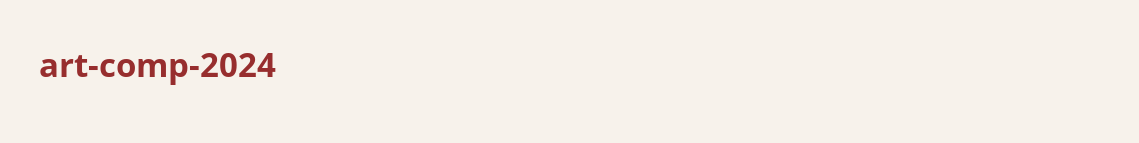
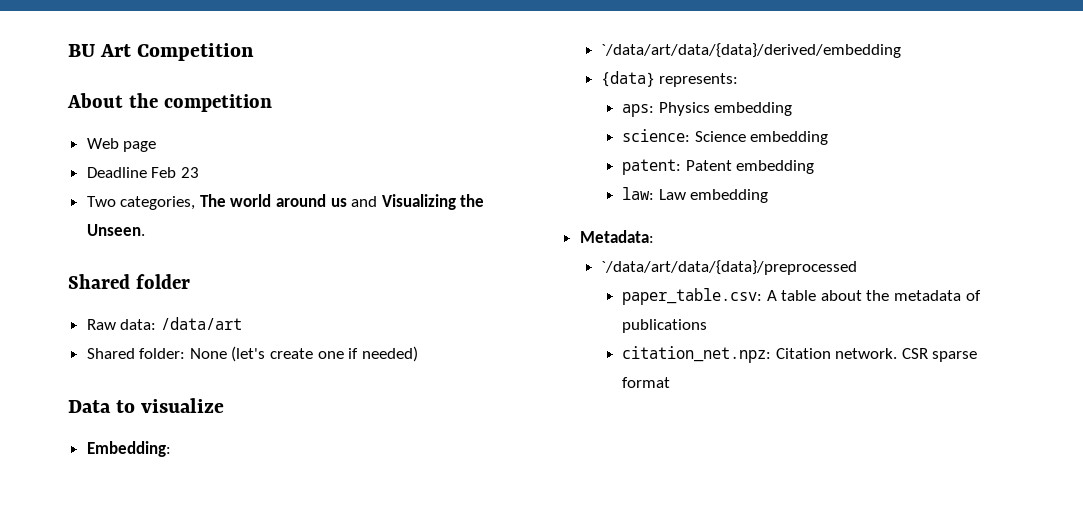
- art-comp-2024
+ BU Art Competition
+ About the competition
+ Web page
+ Deadline Feb 23
+ Two categories, The world around us and Visualizing the Unseen.
+ Shared folder
+ Raw data: /data/art
+ Shared folder: None (let's create one if needed)
+ Data to visualize
+ Embedding:
+ `/data/art/data/{data}/derived/embedding
+ {data} represents:
+ aps: Physics embedding
+ science: Science embedding
+ patent: Patent embedding
+ law: Law embedding
+ Metadata:
+ `/data/art/data/{data}/preprocessed
+ paper_table.csv: A table about the metadata of publications
+ citation_net.npz: Citation network. CSR sparse format

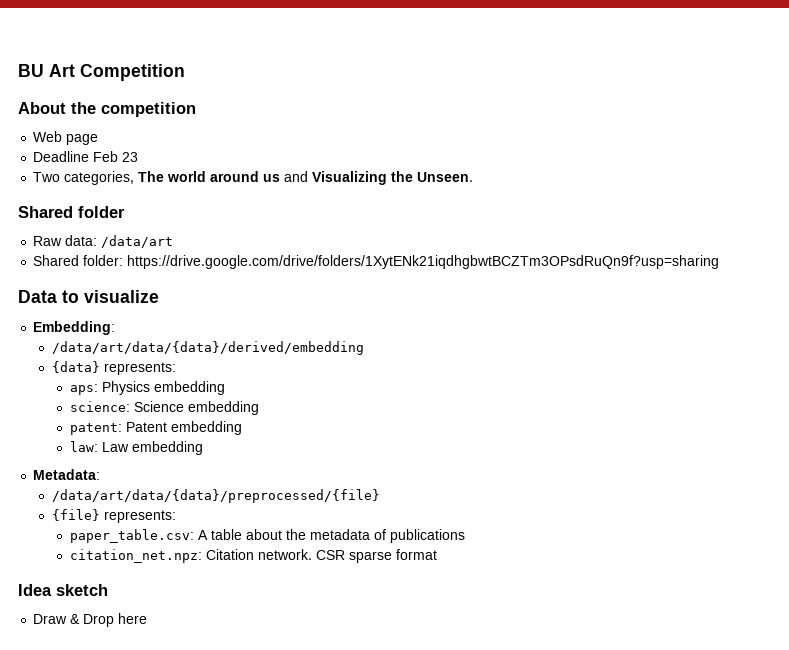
- Shared folder: None (let's create one if needed)
+ Shared folder: https://drive.google.com/drive/folders/1XytENk21iqdhgbwtBCZTm3OPsdRuQn9f?usp=sharing
- `/data/art/data/{data}/derived/embedding
+ /data/art/data/{data}/derived/embedding
- `/data/art/data/{data}/preprocessed
+ /data/art/data/{data}/preprocessed/{file}
+ {file} represents:
+ Idea sketch
+ Draw & Drop here

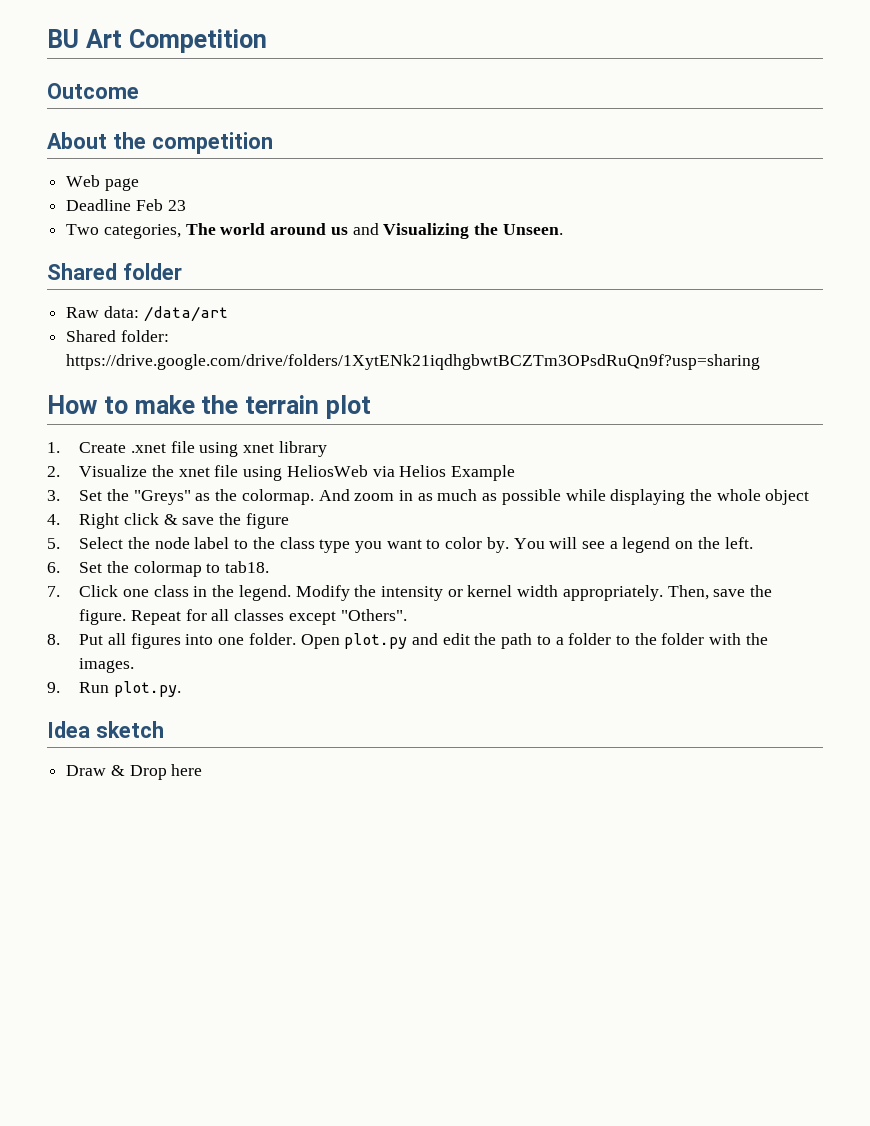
+ Outcome
- Data to visualize
- Embedding:
- /data/art/data/{data}/derived/embedding
- {data} represents:
- aps: Physics embedding
- science: Science embedding
- patent: Patent embedding
- law: Law embedding
- Metadata:
- /data/art/data/{data}/preprocessed/{file}
- {file} represents:
- paper_table.csv: A table about the metadata of publications
- citation_net.npz: Citation network. CSR sparse format
+ How to make the terrain plot
+ 1. Create .xnet file using xnet library
+ 2. Visualize the xnet file using HeliosWeb via Helios Example
+ 3. Set the "Greys" as the colormap. And zoom in as much as possible while displaying the whole object
+ 4. Right click & save the figure
+ 5. Select the node label to the class type you want to color by. You will see a legend on the left.
+ 6. Set the colormap to tab18.
+ 7. Click one class in the legend. Modify the intensity or kernel width appropriately. Then, save the figure. Repeat for all classes except "Others".
+ 8. Put all figures into one folder. Open plot.py and edit the path to a folder to the folder with the images.
+ 9. Run plot.py.

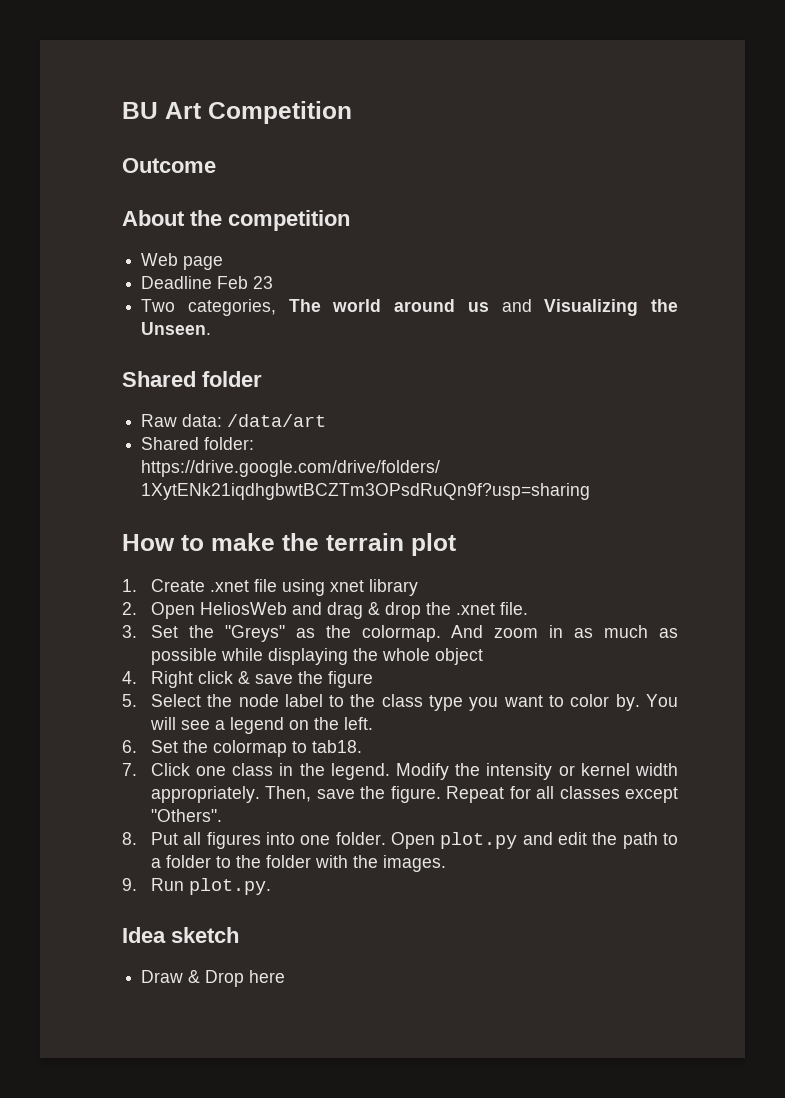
- 2. Visualize the xnet file using HeliosWeb via Helios Example
+ 2. Open HeliosWeb and drag & drop the .xnet file.

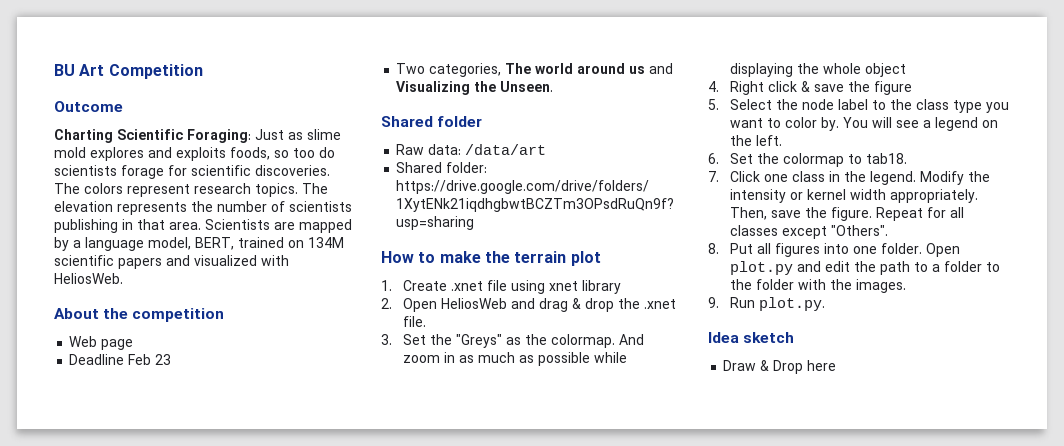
+ Charting Scientific Foraging: Just as slime mold explores and exploits foods, so too do scientists forage for scientific discoveries. The colors represent research topics. The elevation represents the number of scientists publishing in that area. Scientists are mapped by a language model, BERT, trained on 134M scientific papers and visualized with HeliosWeb.

